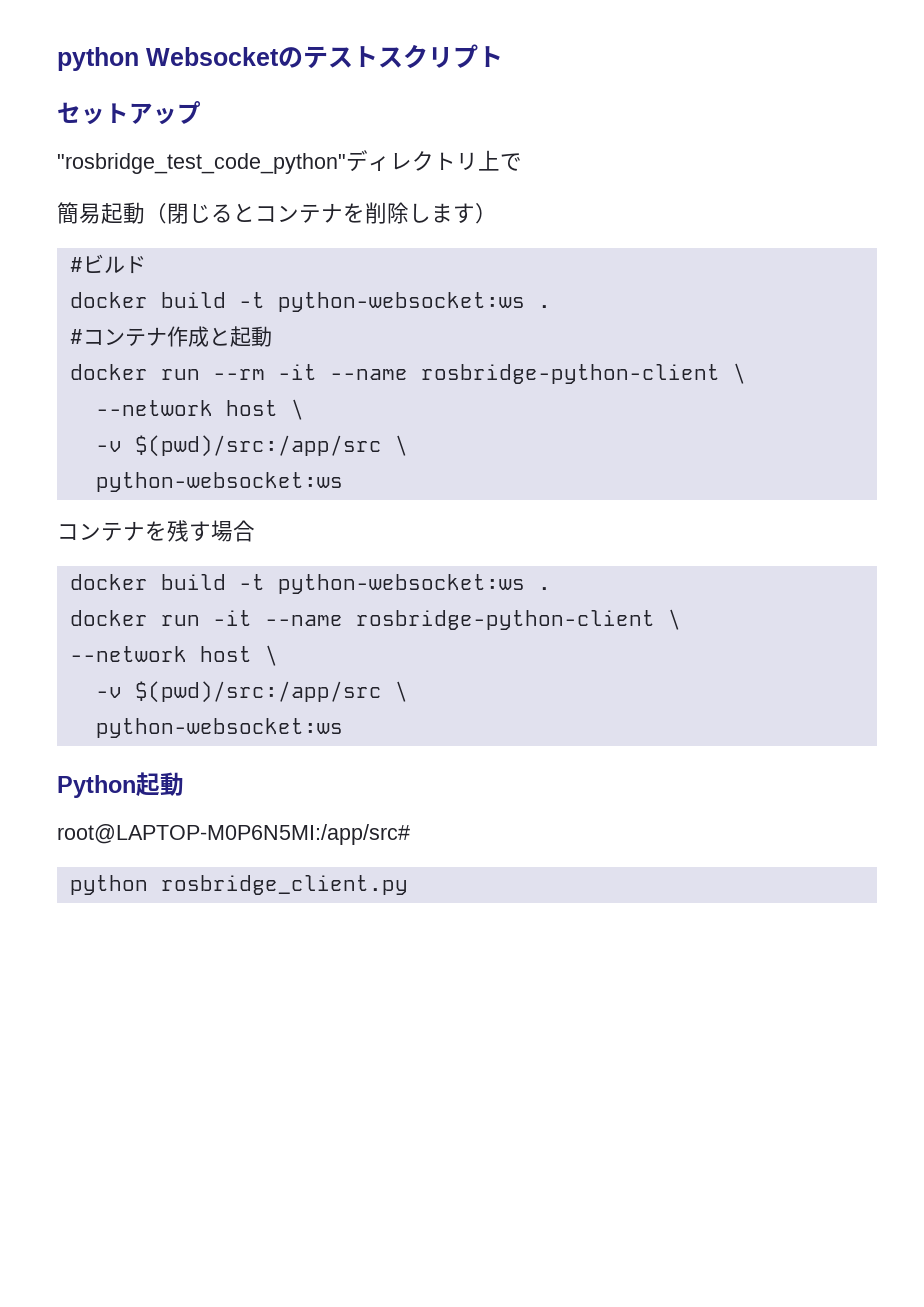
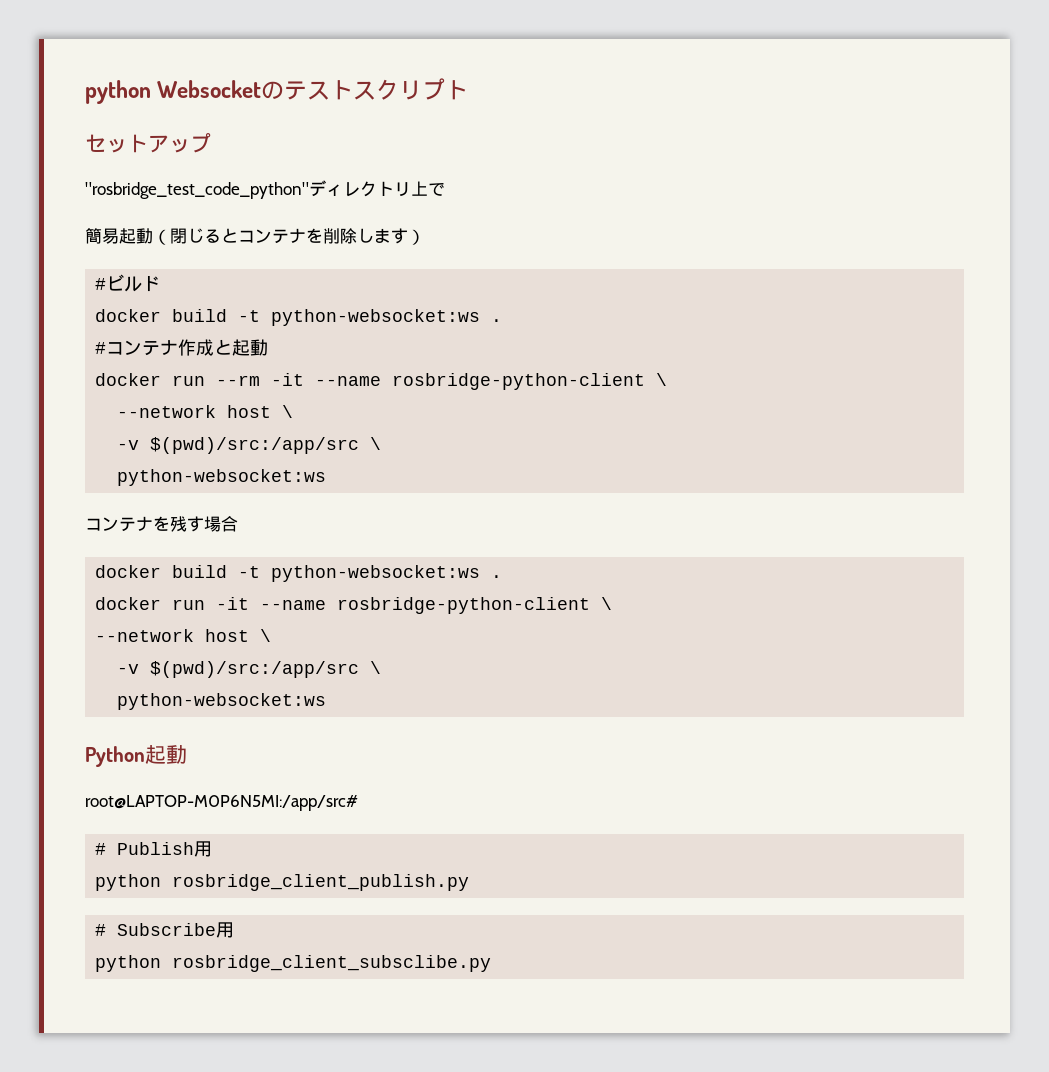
- python rosbridge_client.py
+ # Publish用
+ python rosbridge_client_publish.py
+ # Subscribe用
+ python rosbridge_client_subsclibe.py

